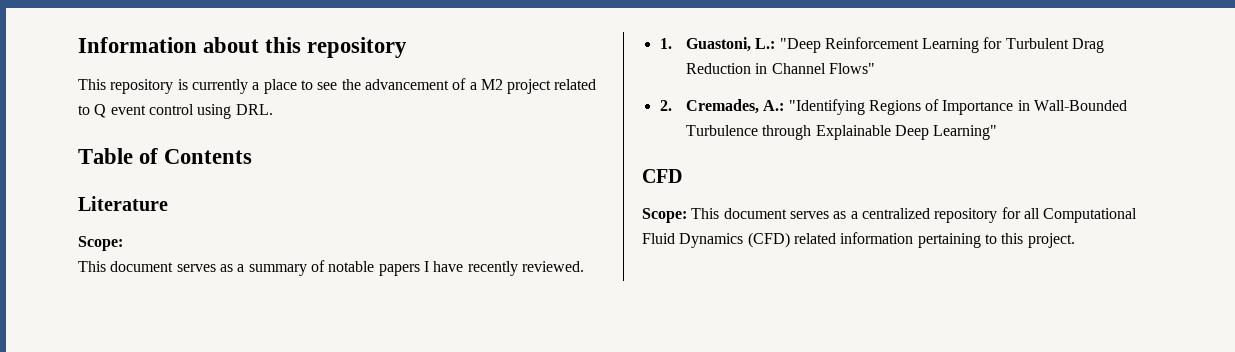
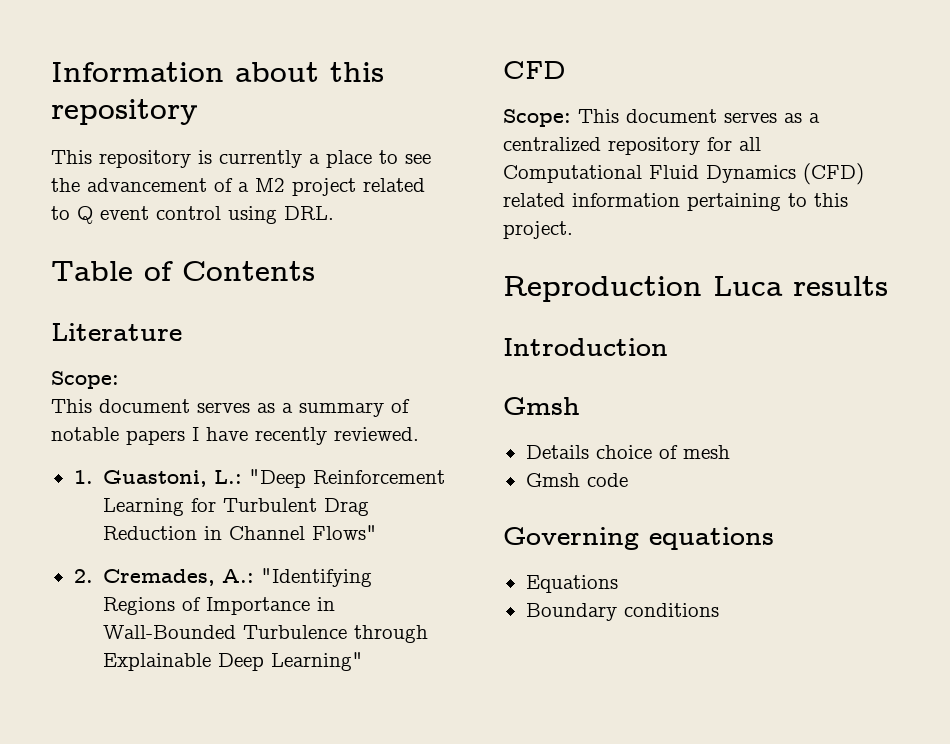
+ Reproduction Luca results
+ Introduction
+ Gmsh
+ Details choice of mesh
+ Gmsh code
+ Governing equations
+ Equations
+ Boundary conditions

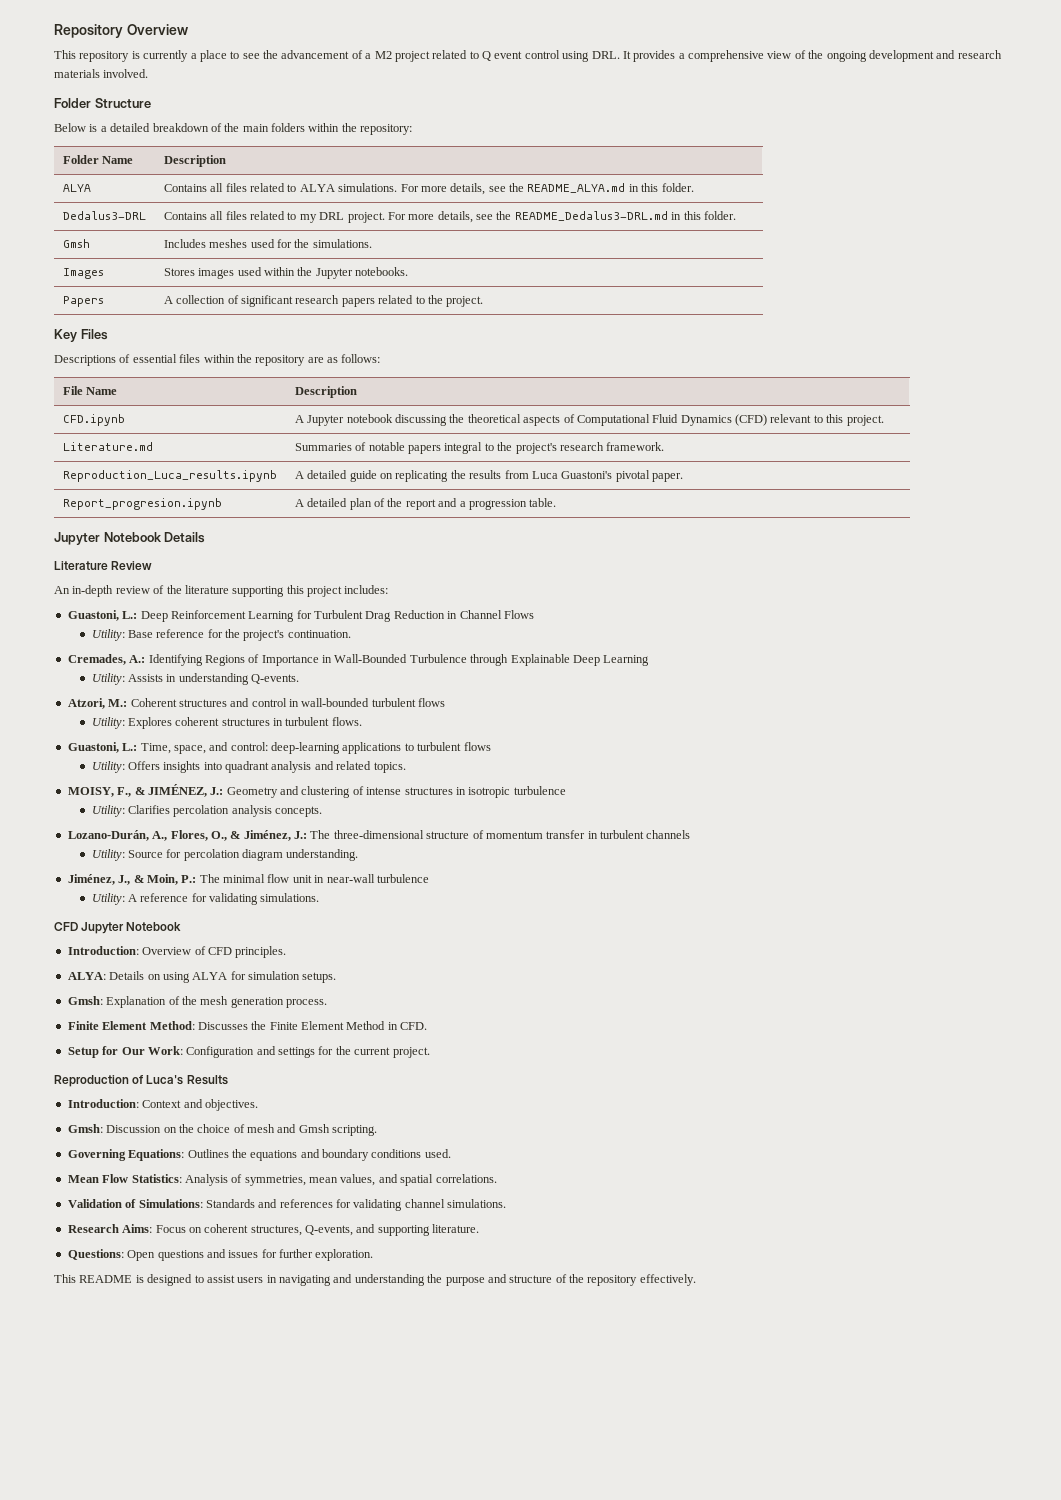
- Information about this repository
+ Repository Overview
- This repository is currently a place to see the advancement of a M2 project related to Q event control using DRL.
- Table of Contents
- Literature
- Scope:
- This document serves as a summary of notable papers I have recently reviewed.
- 1. Guastoni, L.: "Deep Reinforcement Learning for Turbulent Drag Reduction in Channel Flows"
- 2. Cremades, A.: "Identifying Regions of Importance in Wall-Bounded Turbulence through Explainable Deep Learning"
- CFD
- Scope: This document serves as a centralized repository for all Computational Fluid Dynamics (CFD) related information pertaining to this project.
- Reproduction Luca results
- Introduction
- Gmsh
- Details choice of mesh
- Gmsh code
- Governing equations
- Equations
- Boundary conditions
+ This repository is currently a place to see the advancement of a M2 project related to Q event control using DRL. It provides a comprehensive view of the ongoing development and research materials involved.
+ Folder Structure
+ Below is a detailed breakdown of the main folders within the repository:
+ Folder Name | Description
+ ALYA | Contains all files related to ALYA simulations. For more details, see the README_ALYA.md in this folder.
+ Dedalus3-DRL | Contains all files related to my DRL project. For more details, see the README_Dedalus3-DRL.md in this folder.
+ Gmsh | Includes meshes used for the simulations.
+ Images | Stores images used within the Jupyter notebooks.
+ Papers | A collection of significant research papers related to the project.
+ Key Files
+ Descriptions of essential files within the repository are as follows:
+ File Name | Description
+ CFD.ipynb | A Jupyter notebook discussing the theoretical aspects of Computational Fluid Dynamics (CFD) relevant to this project.
+ Literature.md | Summaries of notable papers integral to the project's research framework.
+ Reproduction_Luca_results.ipynb | A detailed guide on replicating the results from Luca Guastoni's pivotal paper.
+ Report_progresion.ipynb | A detailed plan of the report and a progression table.
+ Jupyter Notebook Details
+ Literature Review
+ An in-depth review of the literature supporting this project includes:
+ Guastoni, L.: Deep Reinforcement Learning for Turbulent Drag Reduction in Channel Flows
+ Utility: Base reference for the project's continuation.
+ Cremades, A.: Identifying Regions of Importance in Wall-Bounded Turbulence through Explainable Deep Learning
+ Utility: Assists in understanding Q-events.
+ Atzori, M.: Coherent structures and control in wall-bounded turbulent flows
+ Utility: Explores coherent structures in turbulent flows.
+ Guastoni, L.: Time, space, and control: deep-learning applications to turbulent flows
+ Utility: Offers insights into quadrant analysis and related topics.
+ MOISY, F., & JIMÉNEZ, J.: Geometry and clustering of intense structures in isotropic turbulence
+ Utility: Clarifies percolation analysis concepts.
+ Lozano-Durán, A., Flores, O., & Jiménez, J.: The three-dimensional structure of momentum transfer in turbulent channels
+ Utility: Source for percolation diagram understanding.
+ Jiménez, J., & Moin, P.: The minimal flow unit in near-wall turbulence
+ Utility: A reference for validating simulations.
+ CFD Jupyter Notebook
+ Introduction: Overview of CFD principles.
+ ALYA: Details on using ALYA for simulation setups.
+ Gmsh: Explanation of the mesh generation process.
+ Finite Element Method: Discusses the Finite Element Method in CFD.
+ Setup for Our Work: Configuration and settings for the current project.
+ Reproduction of Luca's Results
+ Introduction: Context and objectives.
+ Gmsh: Discussion on the choice of mesh and Gmsh scripting.
+ Governing Equations: Outlines the equations and boundary conditions used.
+ Mean Flow Statistics: Analysis of symmetries, mean values, and spatial correlations.
+ Validation of Simulations: Standards and references for validating channel simulations.
+ Research Aims: Focus on coherent structures, Q-events, and supporting literature.
+ Questions: Open questions and issues for further exploration.
+ This README is designed to assist users in navigating and understanding the purpose and structure of the repository effectively.

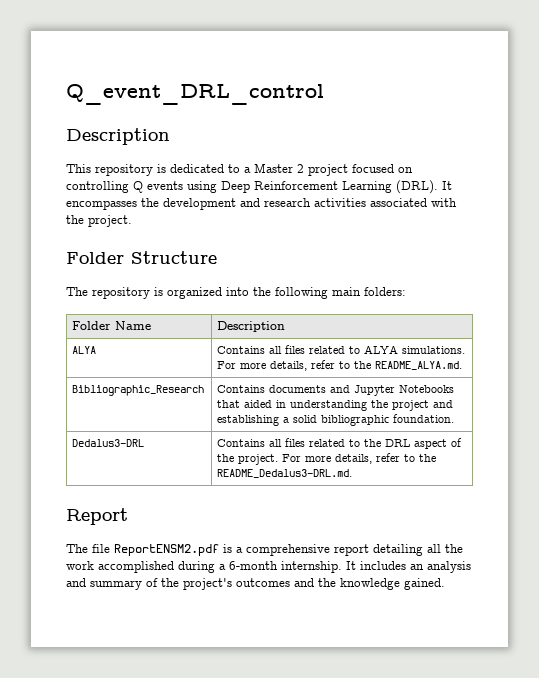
- Repository Overview
+ Q_event_DRL_control
+ Description
- This repository is currently a place to see the advancement of a M2 project related to Q event control using DRL. It provides a comprehensive view of the ongoing development and research materials involved.
+ This repository is dedicated to a Master 2 project focused on controlling Q events using Deep Reinforcement Learning (DRL). It encompasses the development and research activities associated with the project.
  Folder Structure
- Below is a detailed breakdown of the main folders within the repository:
+ The repository is organized into the following main folders:
- ALYA | Contains all files related to ALYA simulations. For more details, see the README_ALYA.md in this folder.
+ ALYA | Contains all files related to ALYA simulations. For more details, refer to the README_ALYA.md.
+ Bibliographic_Research | Contains documents and Jupyter Notebooks that aided in understanding the project and establishing a solid bibliographic foundation.
- Dedalus3-DRL | Contains all files related to my DRL project. For more details, see the README_Dedalus3-DRL.md in this folder.
- Gmsh | Includes meshes used for the simulations.
- Images | Stores images used within the Jupyter notebooks.
- Papers | A collection of significant research papers related to the project.
- Key Files
- Descriptions of essential files within the repository are as follows:
- File Name | Description
- CFD.ipynb | A Jupyter notebook discussing the theoretical aspects of Computational Fluid Dynamics (CFD) relevant to this project.
- Literature.md | Summaries of notable papers integral to the project's research framework.
- Reproduction_Luca_results.ipynb | A detailed guide on replicating the results from Luca Guastoni's pivotal paper.
- Report_progresion.ipynb | A detailed plan of the report and a progression table.
- Jupyter Notebook Details
- Literature Review
- An in-depth review of the literature supporting this project includes:
- Guastoni, L.: Deep Reinforcement Learning for Turbulent Drag Reduction in Channel Flows
- Utility: Base reference for the project's continuation.
- Cremades, A.: Identifying Regions of Importance in Wall-Bounded Turbulence through Explainable Deep Learning
- Utility: Assists in understanding Q-events.
- Atzori, M.: Coherent structures and control in wall-bounded turbulent flows
- Utility: Explores coherent structures in turbulent flows.
- Guastoni, L.: Time, space, and control: deep-learning applications to turbulent flows
- Utility: Offers insights into quadrant analysis and related topics.
- MOISY, F., & JIMÉNEZ, J.: Geometry and clustering of intense structures in isotropic turbulence
- Utility: Clarifies percolation analysis concepts.
- Lozano-Durán, A., Flores, O., & Jiménez, J.: The three-dimensional structure of momentum transfer in turbulent channels
- Utility: Source for percolation diagram understanding.
- Jiménez, J., & Moin, P.: The minimal flow unit in near-wall turbulence
- Utility: A reference for validating simulations.
- CFD Jupyter Notebook
- Introduction: Overview of CFD principles.
- ALYA: Details on using ALYA for simulation setups.
- Gmsh: Explanation of the mesh generation process.
- Finite Element Method: Discusses the Finite Element Method in CFD.
- Setup for Our Work: Configuration and settings for the current project.
- Reproduction of Luca's Results
- Introduction: Context and objectives.
- Gmsh: Discussion on the choice of mesh and Gmsh scripting.
- Governing Equations: Outlines the equations and boundary conditions used.
- Mean Flow Statistics: Analysis of symmetries, mean values, and spatial correlations.
- Validation of Simulations: Standards and references for validating channel simulations.
- Research Aims: Focus on coherent structures, Q-events, and supporting literature.
- Questions: Open questions and issues for further exploration.
- This README is designed to assist users in navigating and understanding the purpose and structure of the repository effectively.
+ Dedalus3-DRL | Contains all files related to the DRL aspect of the project. For more details, refer to the README_Dedalus3-DRL.md.
+ Report
+ The file ReportENSM2.pdf is a comprehensive report detailing all the work accomplished during a 6-month internship. It includes an analysis and summary of the project's outcomes and the knowledge gained.

